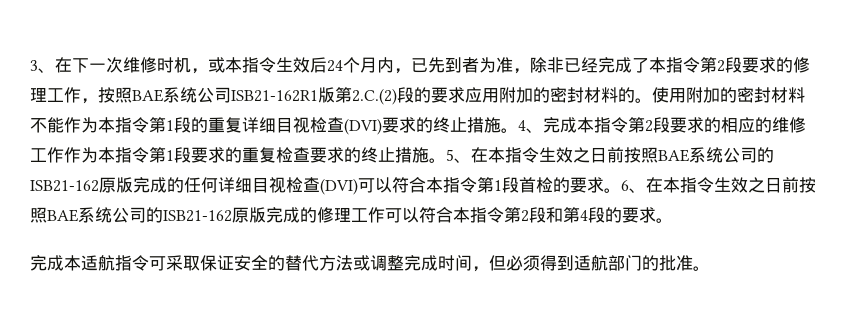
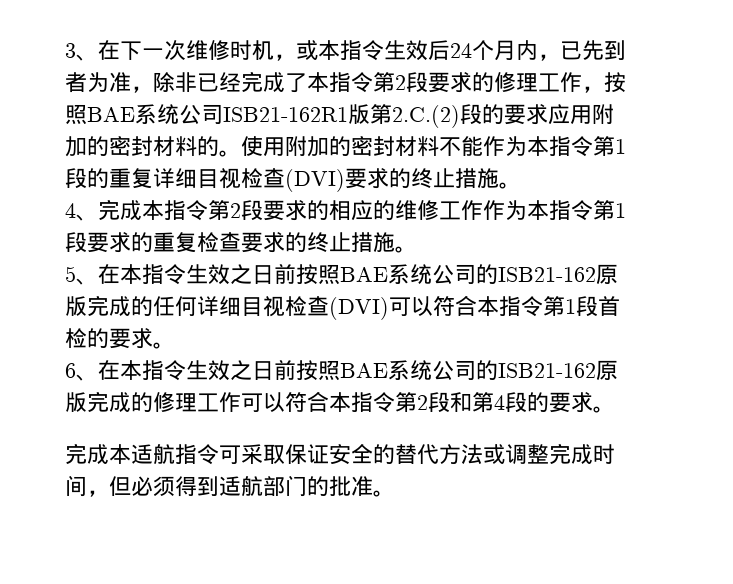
- 使用附加的密封材料不能作为本指令第1段的重复详细目视检查(DVI)要求的终止措施。4、完成本指令第2段要求的相应的维修工作作为本指令第1段要求的重复检查要求的终止措施。5、在本指令生效之日前按照BAE系统公司的ISB21-162原版完成的任何详细目视检查(DVI)可以符合本指令第1段首检的要求。6、在本指令生效之日前按照BAE系统公司的ISB21-162原版完成的修理工作可以符合本指令第2段和第4段的要求。
+ 使用附加的密封材料不能作为本指令第1段的重复详细目视检查(DVI)要求的终止措施。
+ 4、完成本指令第2段要求的相应的维修工作作为本指令第1段要求的重复检查要求的终止措施。
+ 5、在本指令生效之日前按照BAE系统公司的ISB21-162原版完成的任何详细目视检查(DVI)可以符合本指令第1段首检的要求。
+ 6、在本指令生效之日前按照BAE系统公司的ISB21-162原版完成的修理工作可以符合本指令第2段和第4段的要求。

